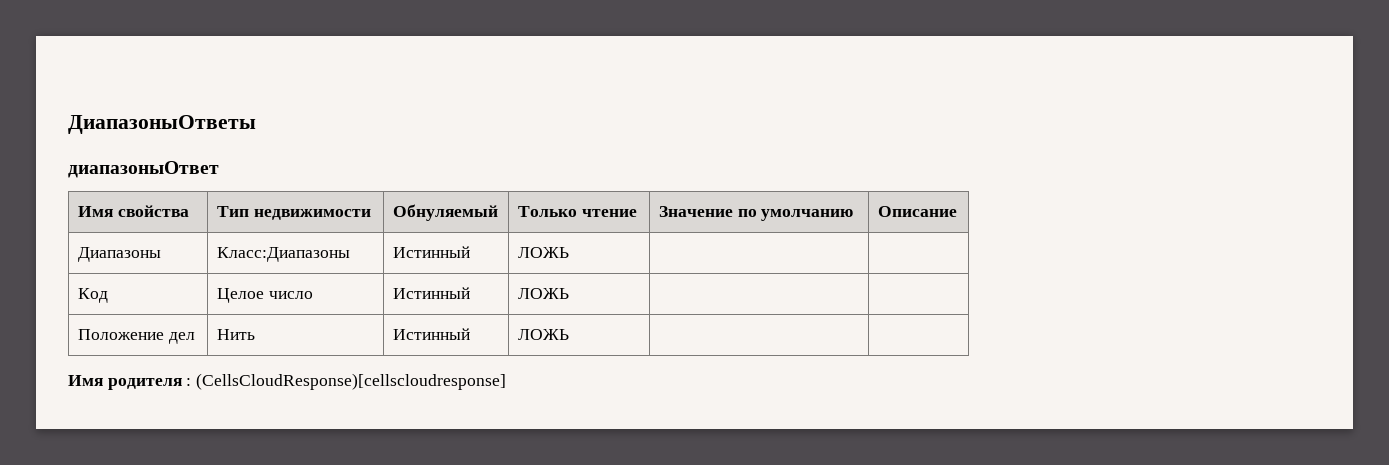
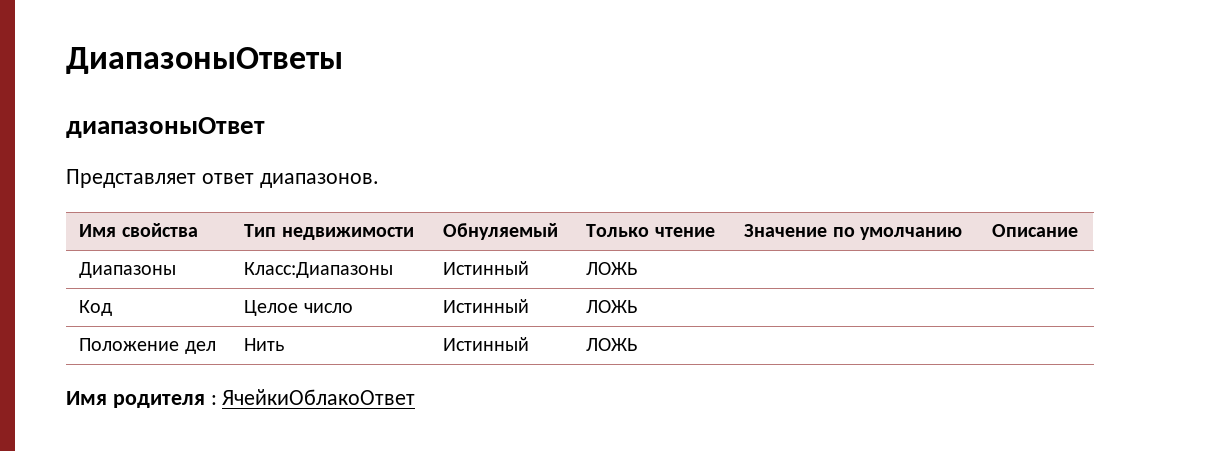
+ Представляет ответ диапазонов.
- Имя родителя : (CellsCloudResponse)[cellscloudresponse]
+ Имя родителя : ЯчейкиОблакоОтвет

